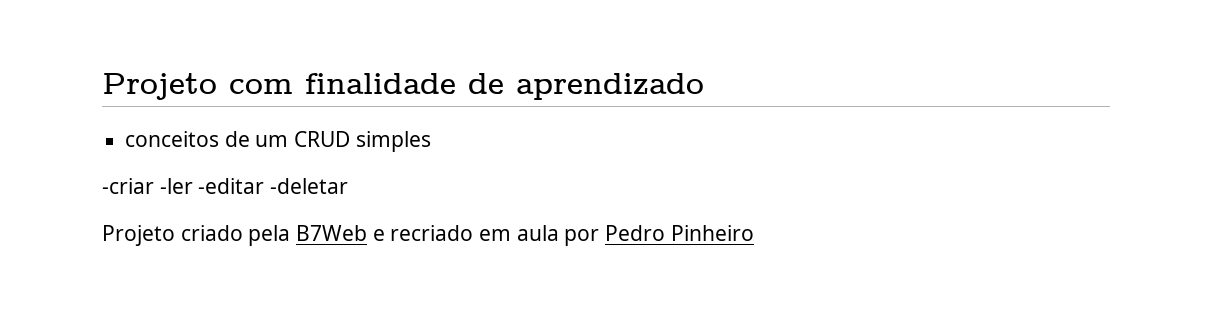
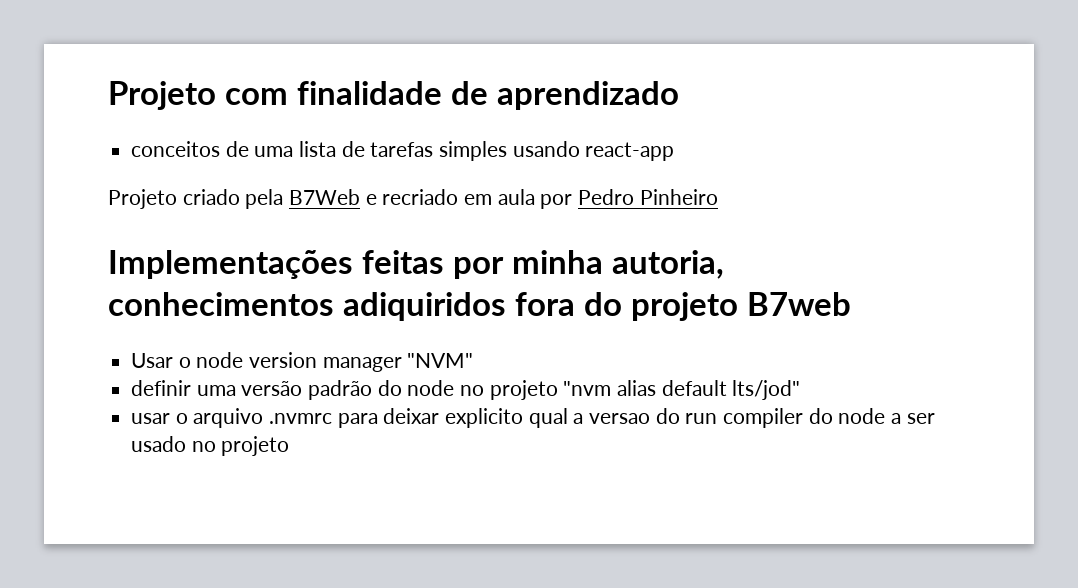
- conceitos de um CRUD simples
- -criar -ler -editar -deletar
+ conceitos de uma lista de tarefas simples usando react-app
+ Implementações feitas por minha autoria, conhecimentos adiquiridos fora do projeto B7web
+ Usar o node version manager "NVM"
+ definir uma versão padrão do node no projeto "nvm alias default lts/jod"
+ usar o arquivo .nvmrc para deixar explicito qual a versao do run compiler do node a ser usado no projeto

